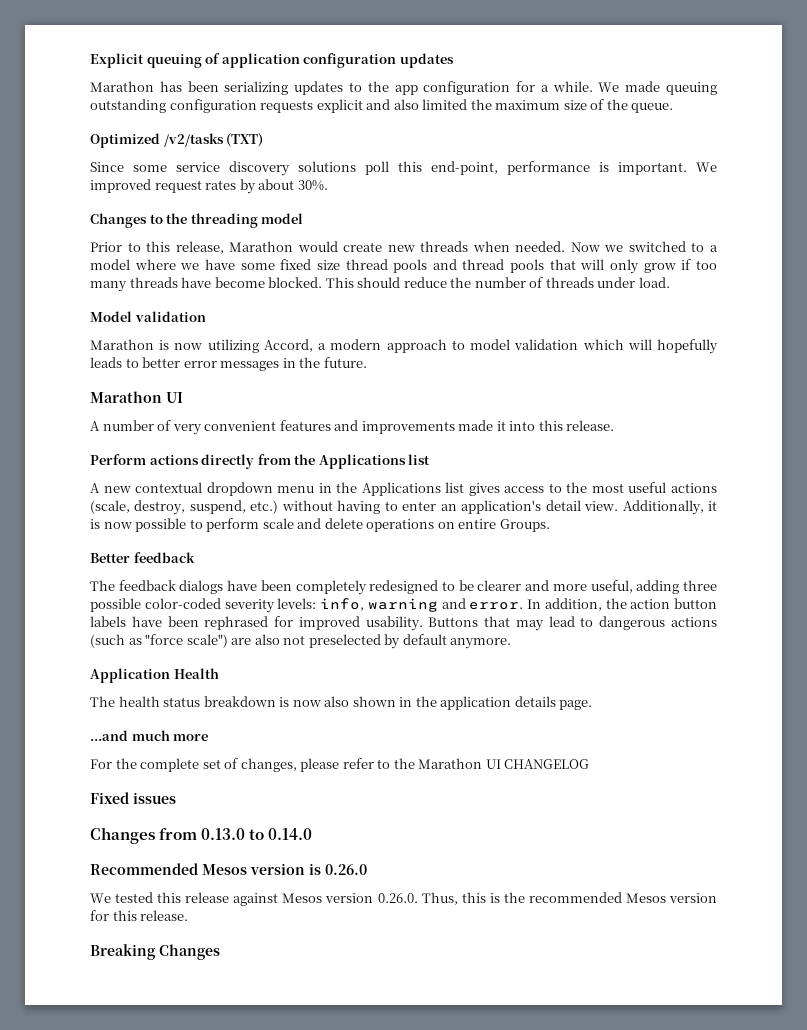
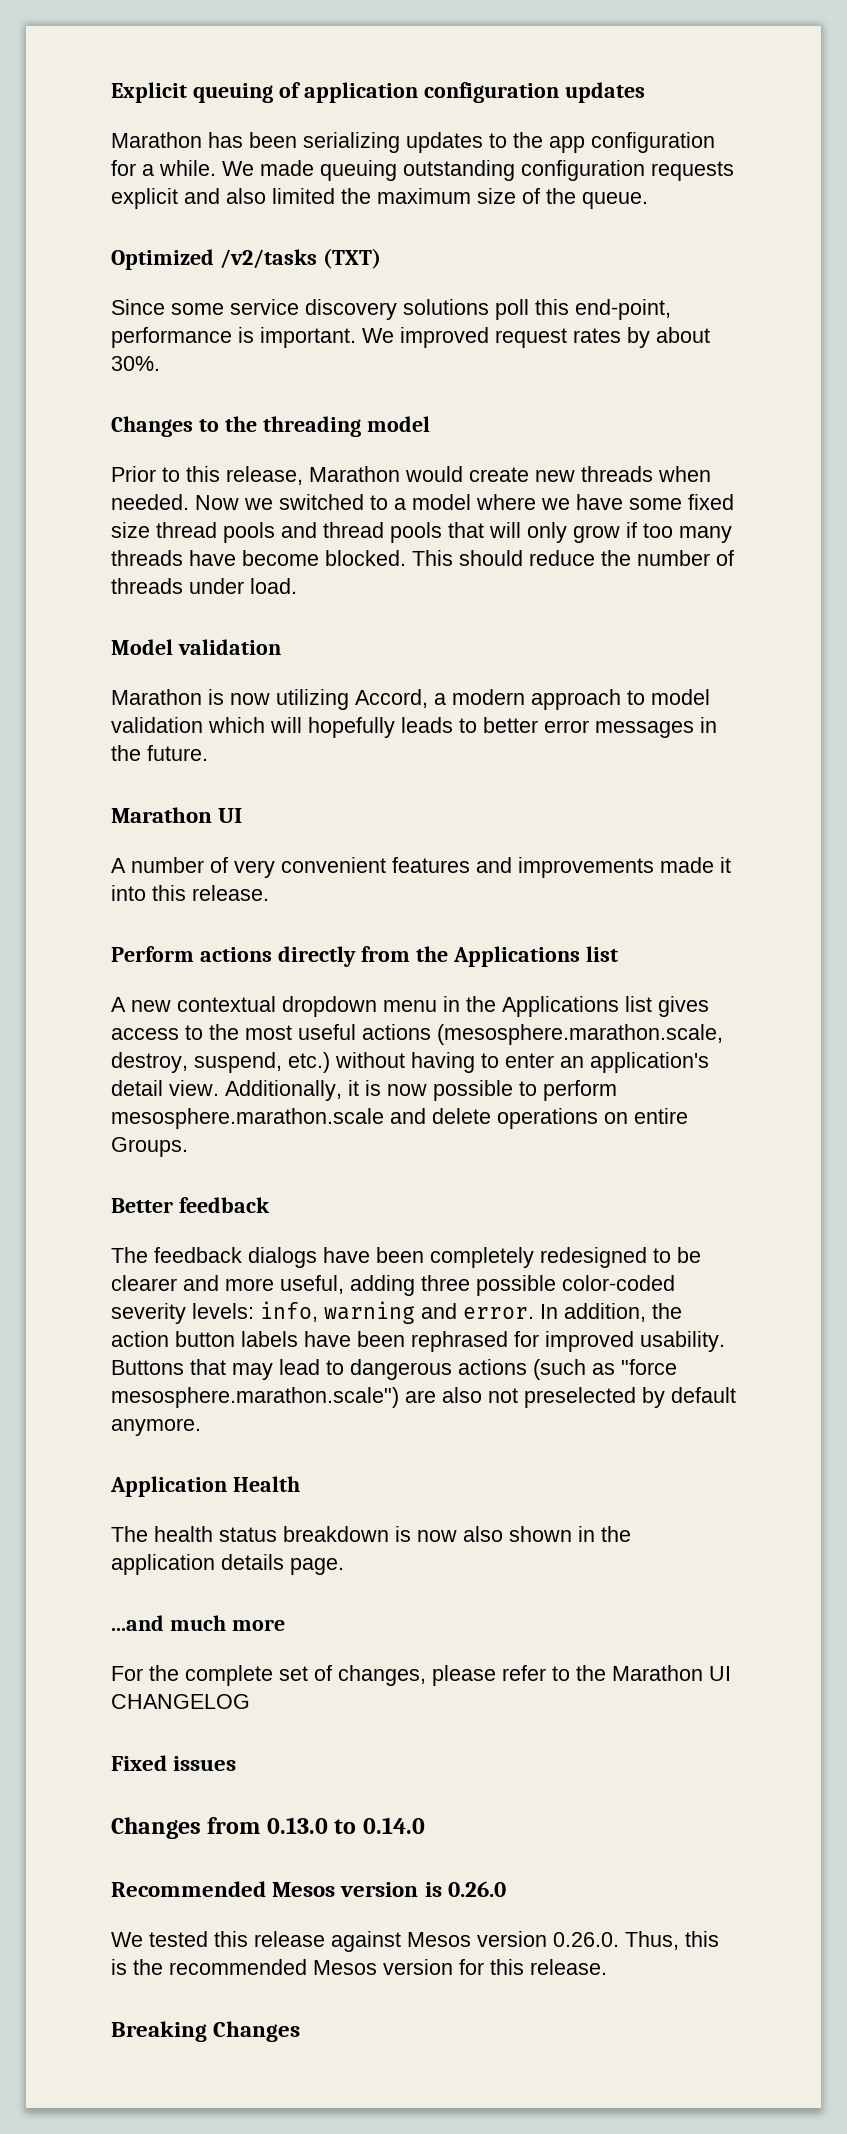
- A new contextual dropdown menu in the Applications list gives access to the most useful actions (scale, destroy, suspend, etc.) without having to enter an application's detail view.
+ A new contextual dropdown menu in the Applications list gives access to the most useful actions (mesosphere.marathon.scale, destroy, suspend, etc.) without having to enter an application's detail view.
- Additionally, it is now possible to perform scale and delete operations on entire Groups.
+ Additionally, it is now possible to perform mesosphere.marathon.scale and delete operations on entire Groups.
- Buttons that may lead to dangerous actions (such as "force scale") are also not preselected by default anymore.
+ Buttons that may lead to dangerous actions (such as "force mesosphere.marathon.scale") are also not preselected by default anymore.

